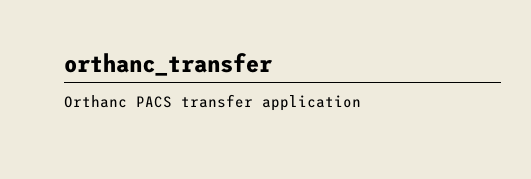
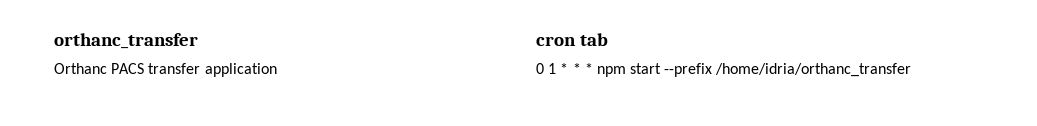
+ cron tab
+ 0 1 * * * npm start --prefix /home/idria/orthanc_transfer

